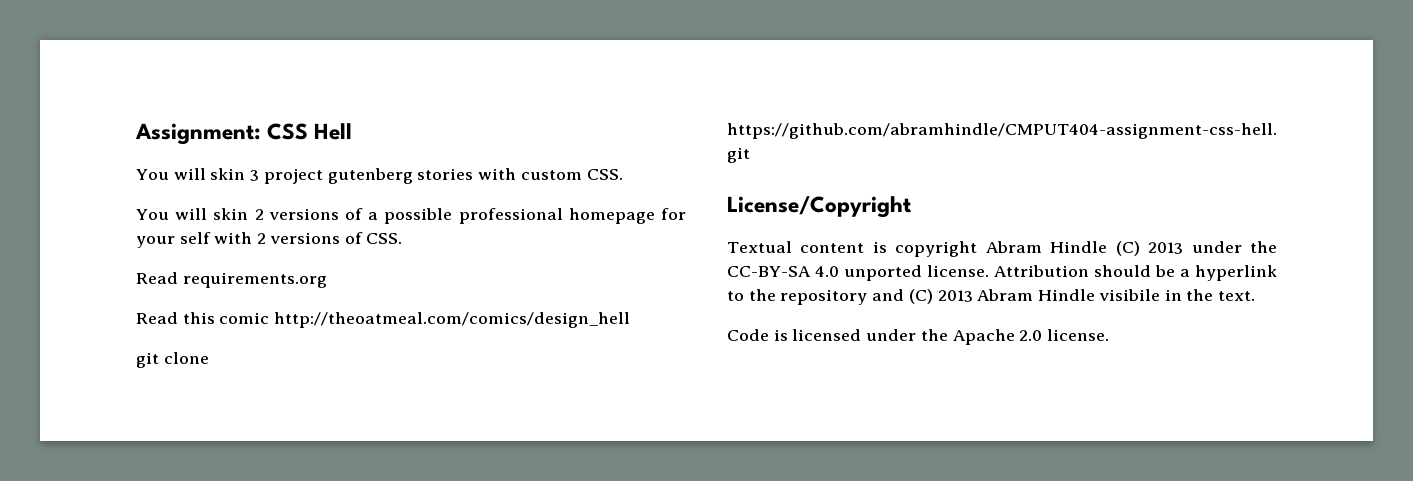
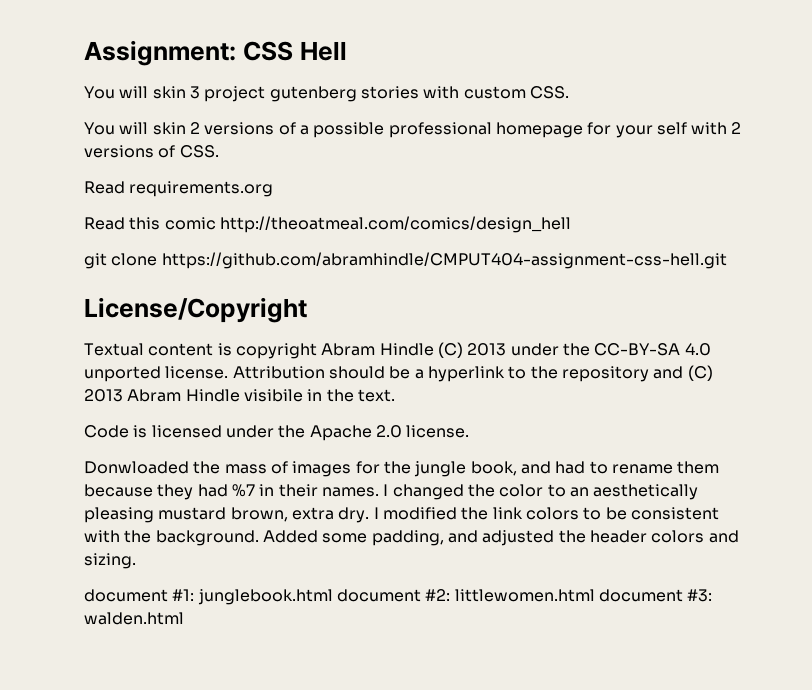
+ Donwloaded the mass of images for the jungle book, and had to rename them because they had %7 in their names. I changed the color to an aesthetically pleasing mustard brown, extra dry. I modified the link colors to be consistent with the background. Added some padding, and adjusted the header colors and sizing.
+ document #1: junglebook.html document #2: littlewomen.html document #3: walden.html

